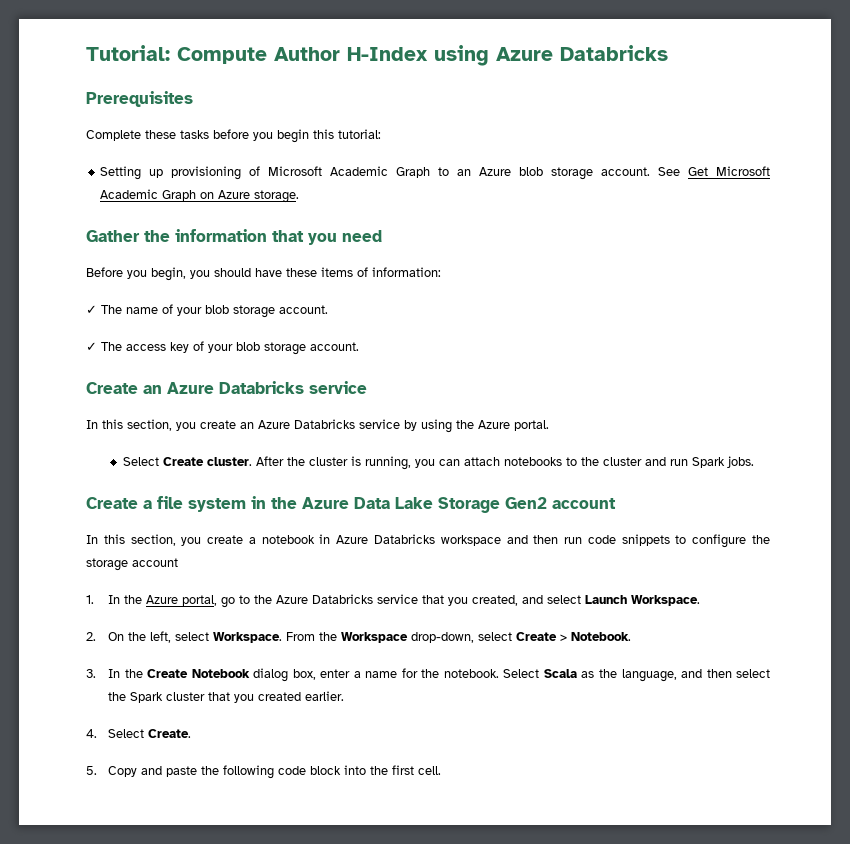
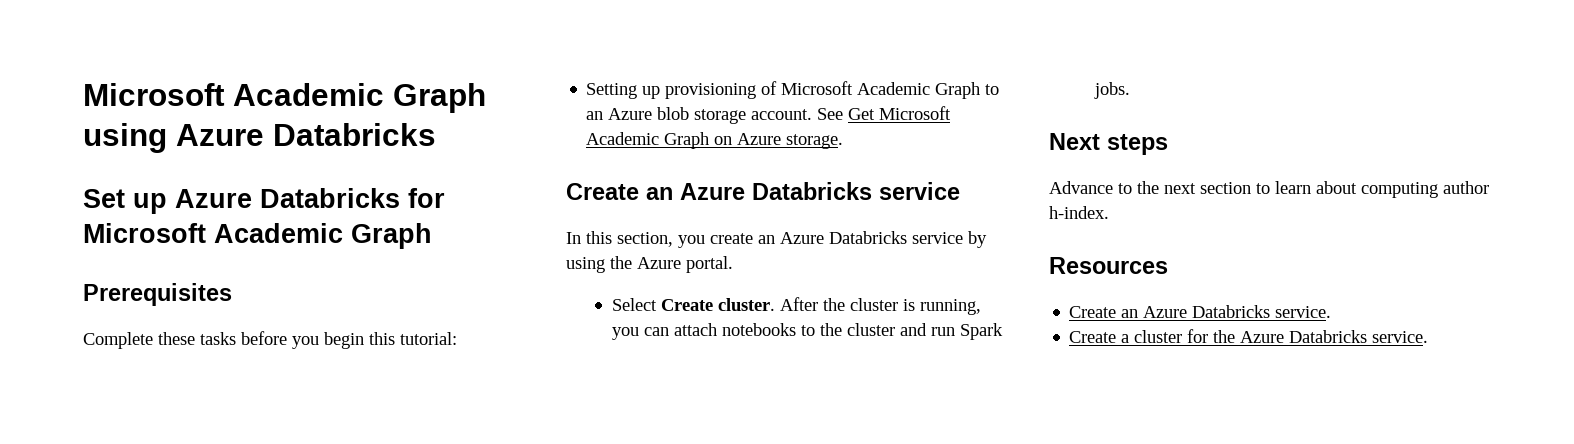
- Tutorial: Compute Author H-Index using Azure Databricks
+ Microsoft Academic Graph using Azure Databricks
+ Set up Azure Databricks for Microsoft Academic Graph
- Gather the information that you need
- Before you begin, you should have these items of information:
- ✓ The name of your blob storage account.
- ✓ The access key of your blob storage account.
- Create a file system in the Azure Data Lake Storage Gen2 account
- In this section, you create a notebook in Azure Databricks workspace and then run code snippets to configure the storage account
- 1. In the Azure portal, go to the Azure Databricks service that you created, and select Launch Workspace.
- 2. On the left, select Workspace. From the Workspace drop-down, select Create > Notebook.
- 3. In the Create Notebook dialog box, enter a name for the notebook. Select Scala as the language, and then select the Spark cluster that you created earlier.
- 4. Select Create.
- 5. Copy and paste the following code block into the first cell.
+ Next steps
+ Advance to the next section to learn about computing author h-index.
+ Resources
+ Create an Azure Databricks service.
+ Create a cluster for the Azure Databricks service.

